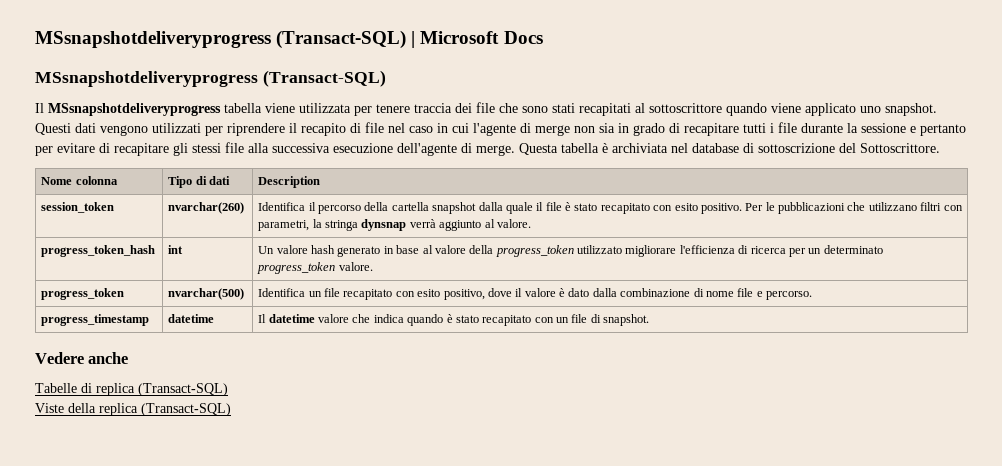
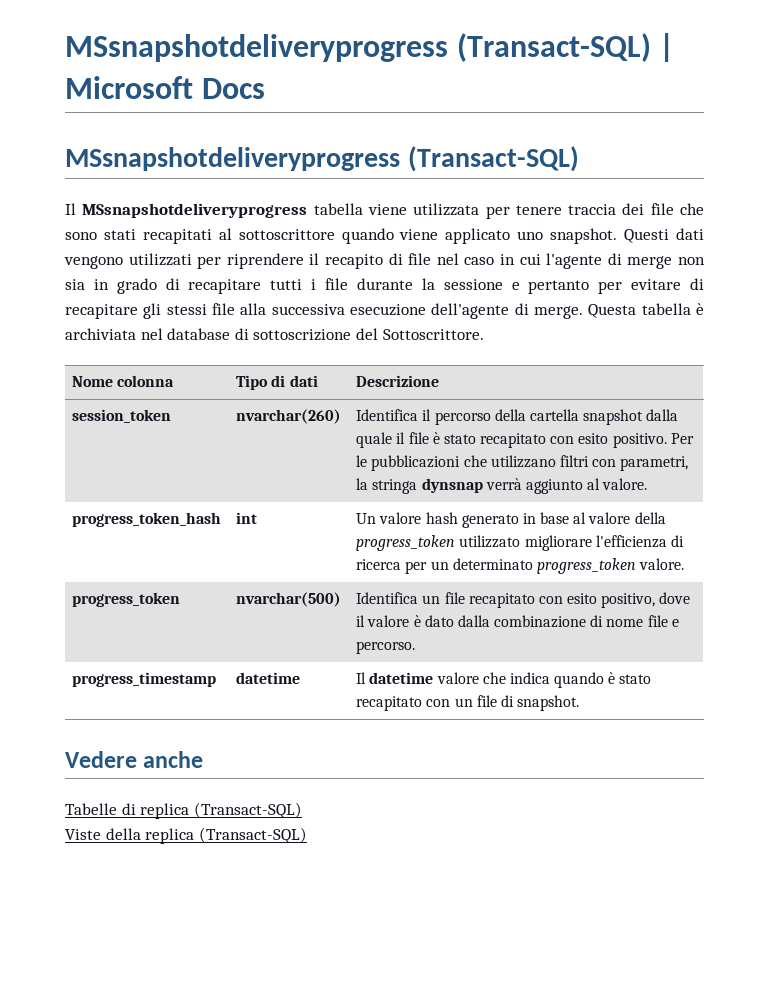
- Nome colonna | Tipo di dati | Description
+ Nome colonna | Tipo di dati | Descrizione

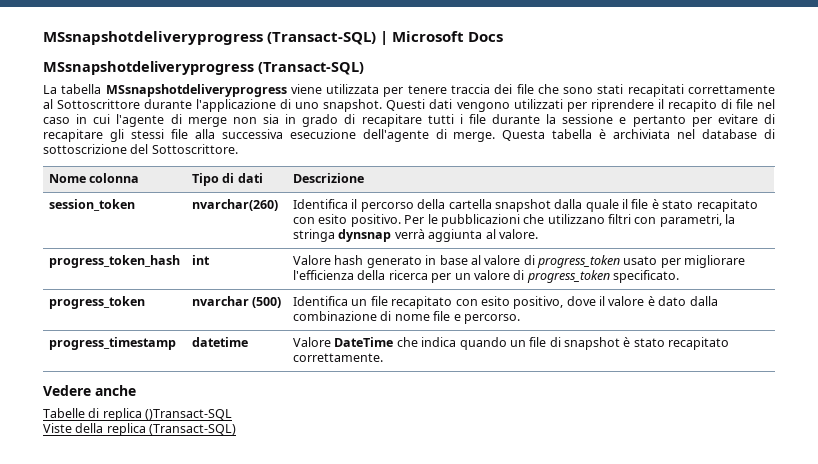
- Il MSsnapshotdeliveryprogress tabella viene utilizzata per tenere traccia dei file che sono stati recapitati al sottoscrittore quando viene applicato uno snapshot.
+ La tabella MSsnapshotdeliveryprogress viene utilizzata per tenere traccia dei file che sono stati recapitati correttamente al Sottoscrittore durante l'applicazione di uno snapshot.
- session_token | nvarchar(260) | Identifica il percorso della cartella snapshot dalla quale il file è stato recapitato con esito positivo. Per le pubblicazioni che utilizzano filtri con parametri, la stringa dynsnap verrà aggiunto al valore.
+ session_token | nvarchar(260) | Identifica il percorso della cartella snapshot dalla quale il file è stato recapitato con esito positivo. Per le pubblicazioni che utilizzano filtri con parametri, la stringa dynsnap verrà aggiunta al valore.
- progress_token_hash | int | Un valore hash generato in base al valore della progress_token utilizzato migliorare l'efficienza di ricerca per un determinato progress_token valore.
+ progress_token_hash | int | Valore hash generato in base al valore di progress_token usato per migliorare l'efficienza della ricerca per un valore di progress_token specificato.
- progress_token | nvarchar(500) | Identifica un file recapitato con esito positivo, dove il valore è dato dalla combinazione di nome file e percorso.
+ progress_token | nvarchar (500) | Identifica un file recapitato con esito positivo, dove il valore è dato dalla combinazione di nome file e percorso.
- progress_timestamp | datetime | Il datetime valore che indica quando è stato recapitato con un file di snapshot.
+ progress_timestamp | datetime | Valore DateTime che indica quando un file di snapshot è stato recapitato correttamente.
- Tabelle di replica (Transact-SQL)
+ Tabelle di replica ()Transact-SQL

